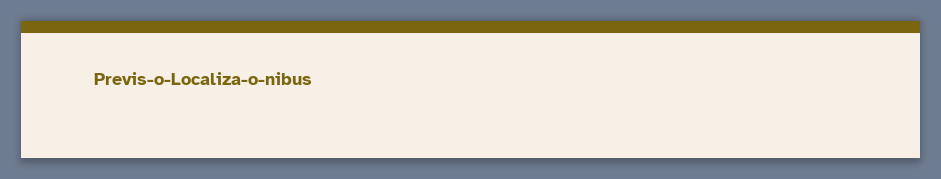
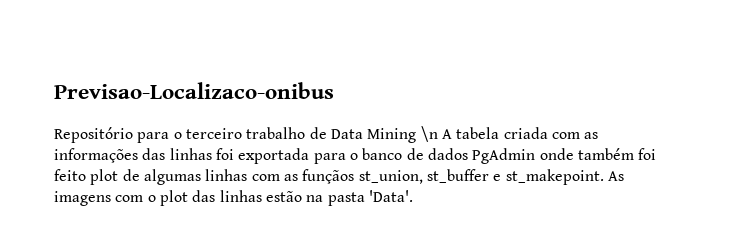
- Previs-o-Localiza-o-nibus
+ Previsao-Localizaco-onibus
+ Repositório para o terceiro trabalho de Data Mining \n A tabela criada com as informações das linhas foi exportada para o banco de dados PgAdmin onde também foi feito plot de algumas linhas com as funçãos st_union, st_buffer e st_makepoint. As imagens com o plot das linhas estão na pasta 'Data'.

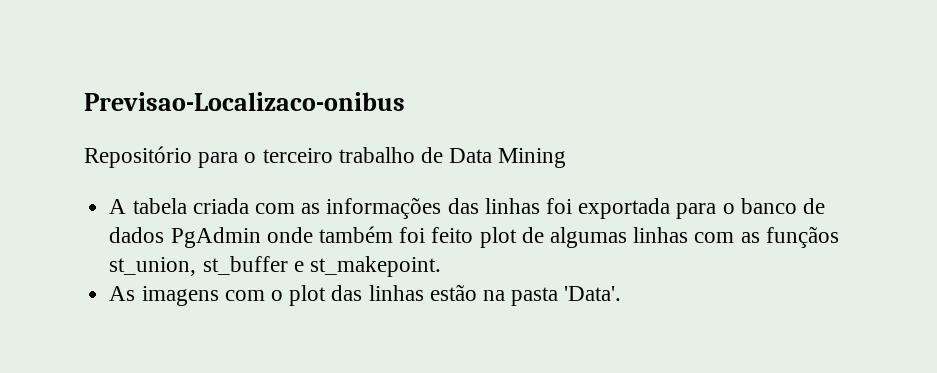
- Repositório para o terceiro trabalho de Data Mining \n A tabela criada com as informações das linhas foi exportada para o banco de dados PgAdmin onde também foi feito plot de algumas linhas com as funçãos st_union, st_buffer e st_makepoint. As imagens com o plot das linhas estão na pasta 'Data'.
+ Repositório para o terceiro trabalho de Data Mining
+ A tabela criada com as informações das linhas foi exportada para o banco de dados PgAdmin onde também foi feito plot de algumas linhas com as funçãos st_union, st_buffer e st_makepoint.
+ As imagens com o plot das linhas estão na pasta 'Data'.

